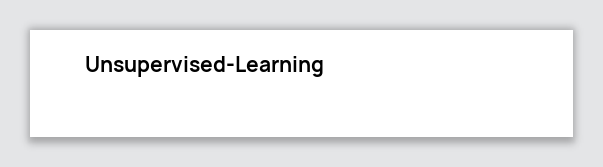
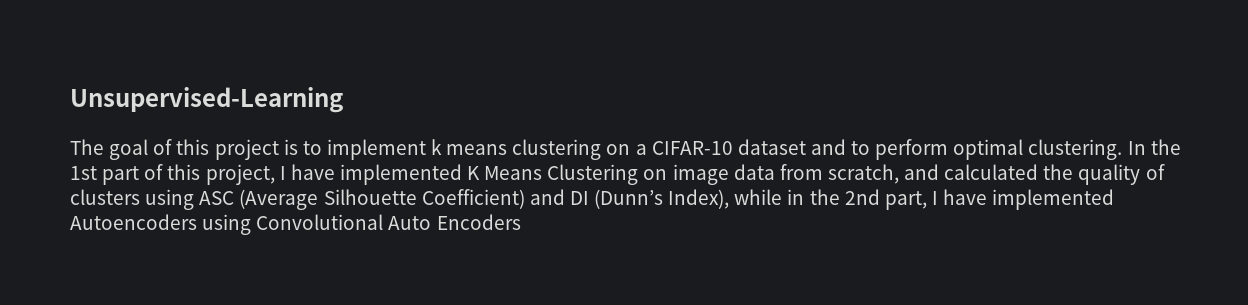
+ The goal of this project is to implement k means clustering on a CIFAR-10 dataset and to perform optimal clustering. In the 1st part of this project, I have implemented K Means Clustering on image data from scratch, and calculated the quality of clusters using ASC (Average Silhouette Coefficient) and DI (Dunn’s Index), while in the 2nd part, I have implemented Autoencoders using Convolutional Auto Encoders

